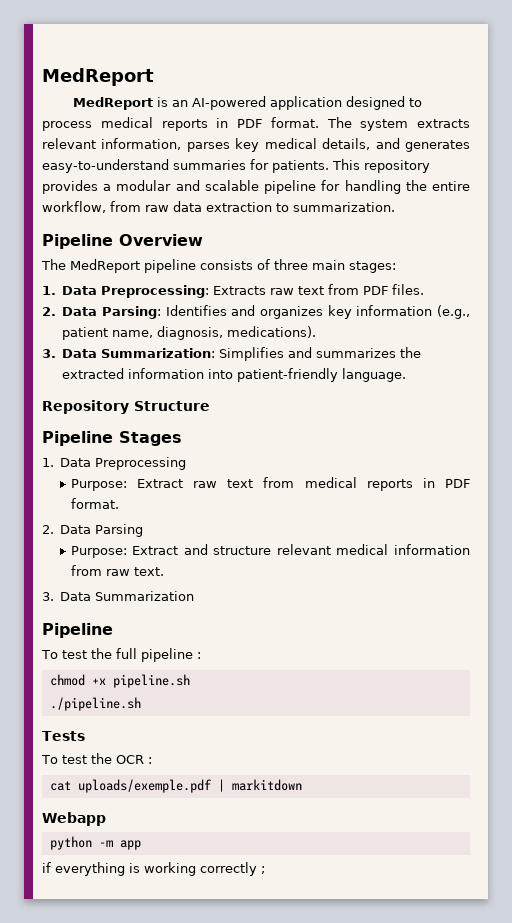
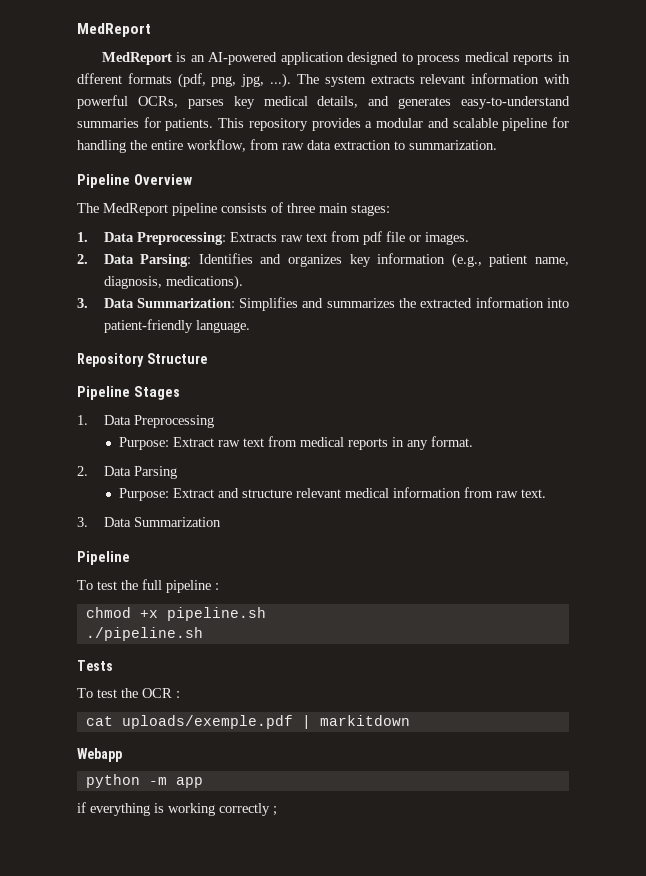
- MedReport is an AI-powered application designed to process medical reports in PDF format. The system extracts relevant information, parses key medical details, and generates easy-to-understand summaries for patients.
+ MedReport is an AI-powered application designed to process medical reports in dfferent formats (pdf, png, jpg, ...). The system extracts relevant information with powerful OCRs, parses key medical details, and generates easy-to-understand summaries for patients.
- 1. Data Preprocessing: Extracts raw text from PDF files.
+ 1. Data Preprocessing: Extracts raw text from pdf file or images.
- Purpose: Extract raw text from medical reports in PDF format.
+ Purpose: Extract raw text from medical reports in any format.

